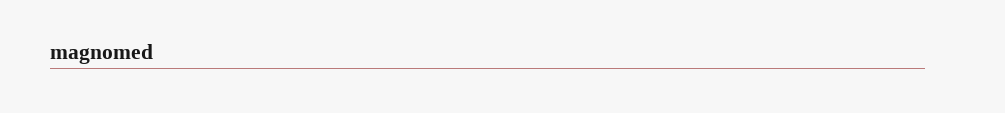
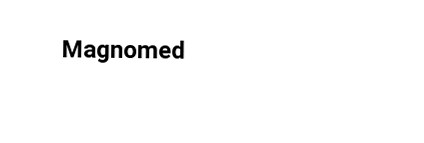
- magnomed
+ Magnomed

